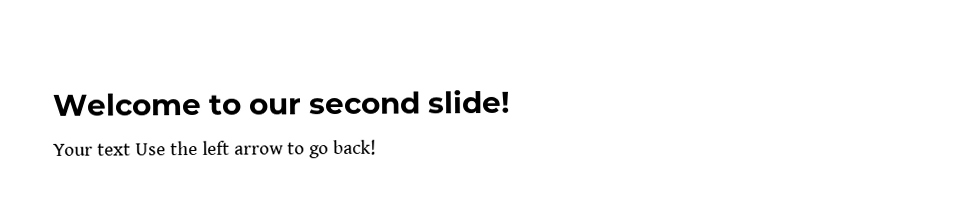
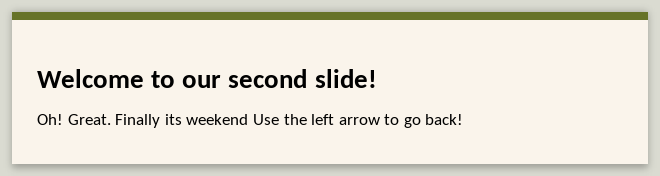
- Your text Use the left arrow to go back!
+ Oh! Great. Finally its weekend Use the left arrow to go back!

